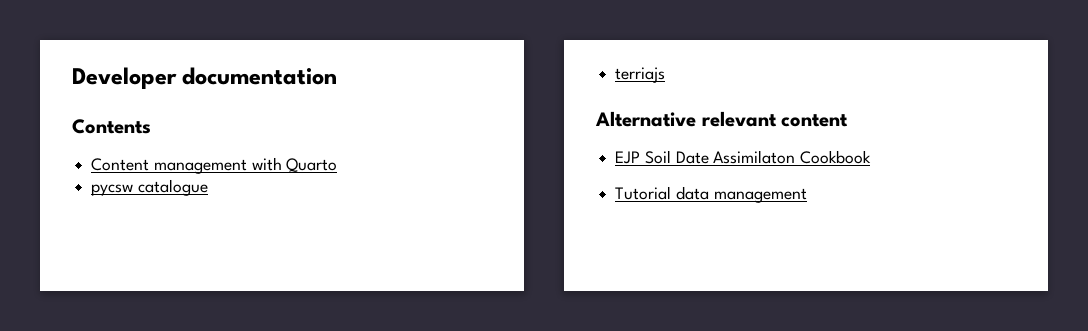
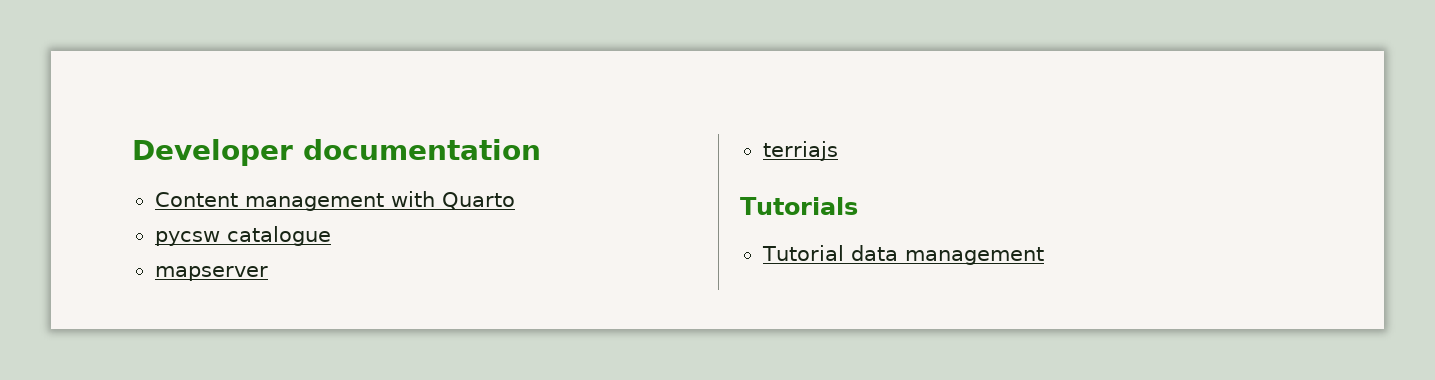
- Contents
+ mapserver
- Alternative relevant content
- EJP Soil Date Assimilaton Cookbook
+ Tutorials

